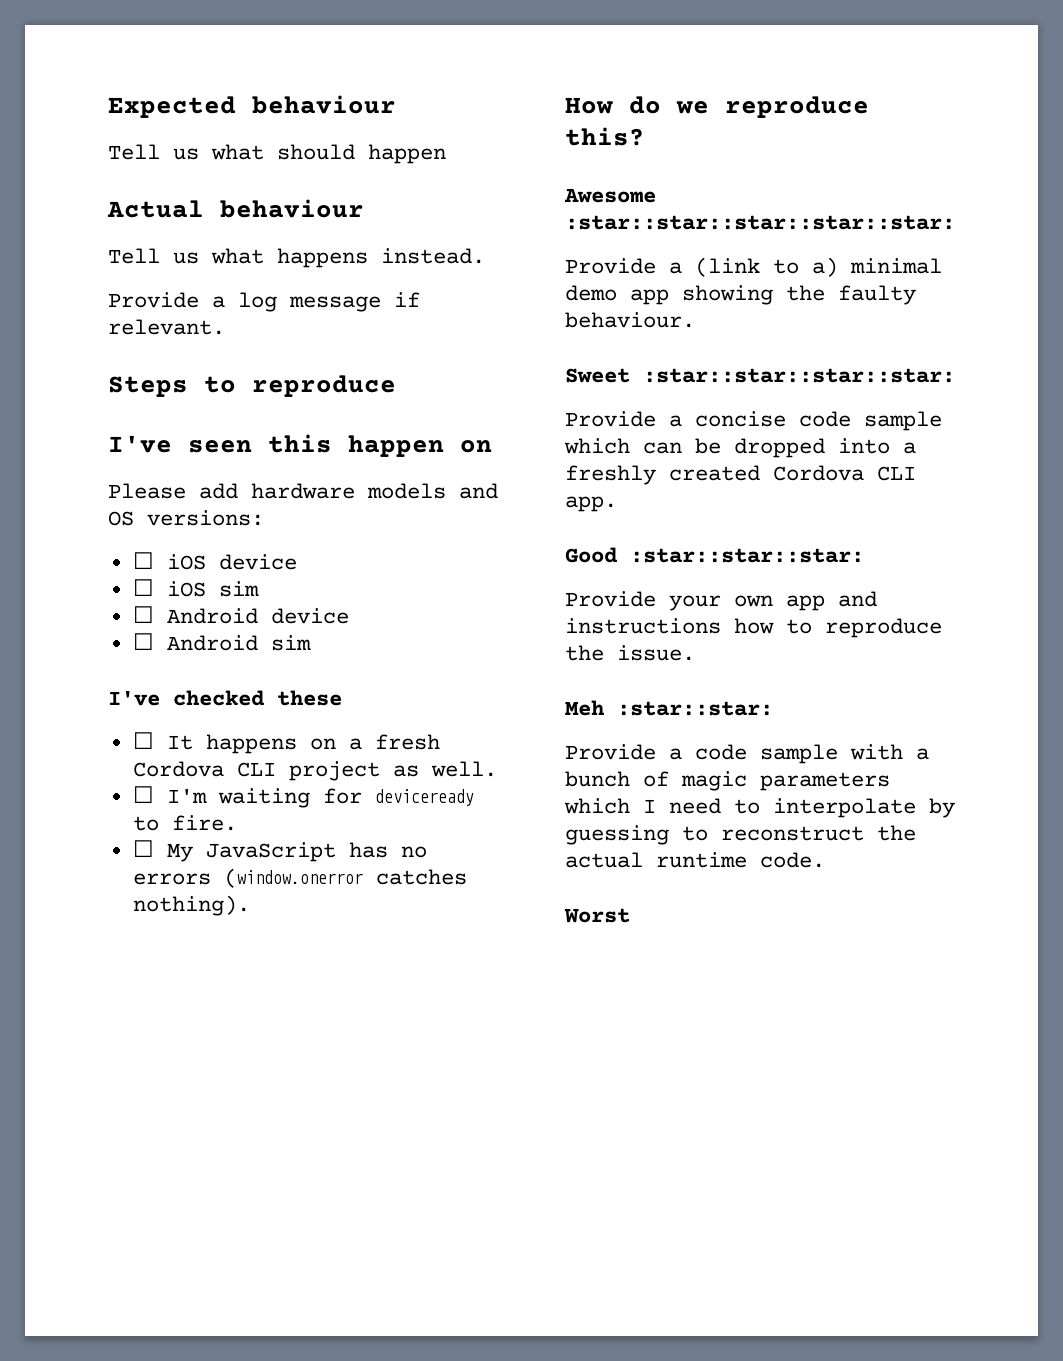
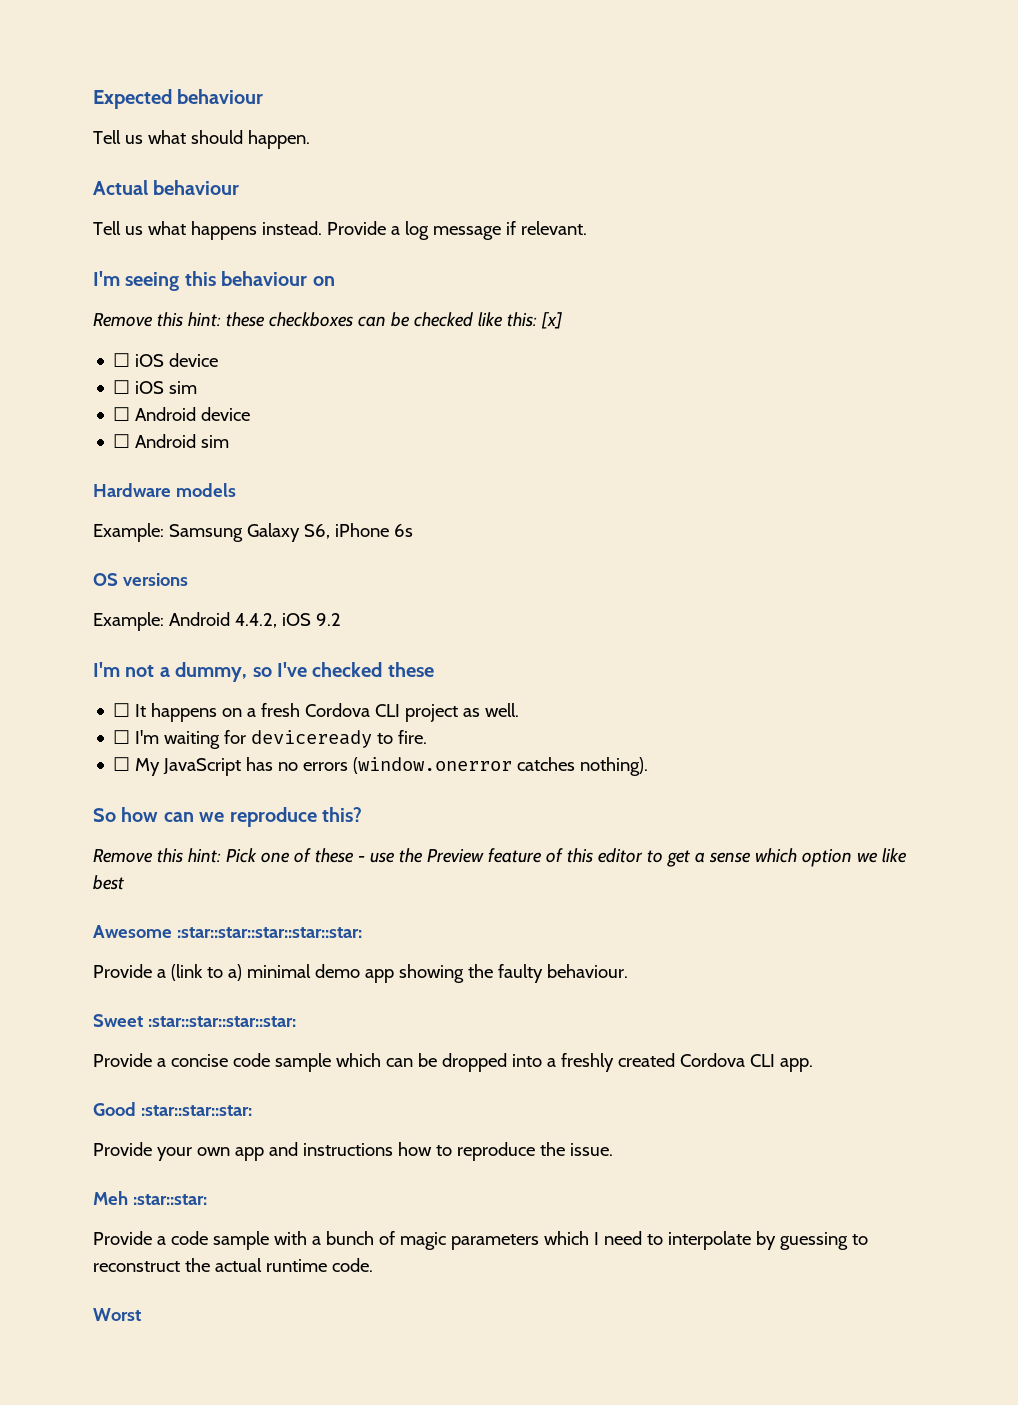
- Tell us what should happen
+ Tell us what should happen.
- Tell us what happens instead.
- Provide a log message if relevant.
+ Tell us what happens instead. Provide a log message if relevant.
- Steps to reproduce
- I've seen this happen on
- Please add hardware models and OS versions:
+ I'm seeing this behaviour on
+ Remove this hint: these checkboxes can be checked like this: [x]
- I've checked these
+ Hardware models
+ Example: Samsung Galaxy S6, iPhone 6s
+ OS versions
+ Example: Android 4.4.2, iOS 9.2
+ I'm not a dummy, so I've checked these
- How do we reproduce this?
+ So how can we reproduce this?
+ Remove this hint: Pick one of these - use the Preview feature of this editor to get a sense which option we like best

